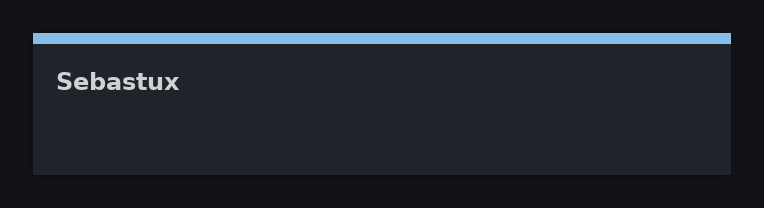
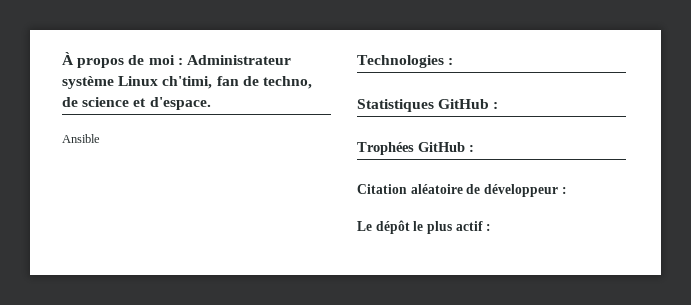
- Sebastux
+ À propos de moi : Administrateur système Linux ch'timi, fan de techno, de science et d'espace.
+ Ansible
+ Technologies :
+ Statistiques GitHub :
+ Trophées GitHub :
+ Citation aléatoire de développeur :
+ Le dépôt le plus actif :

